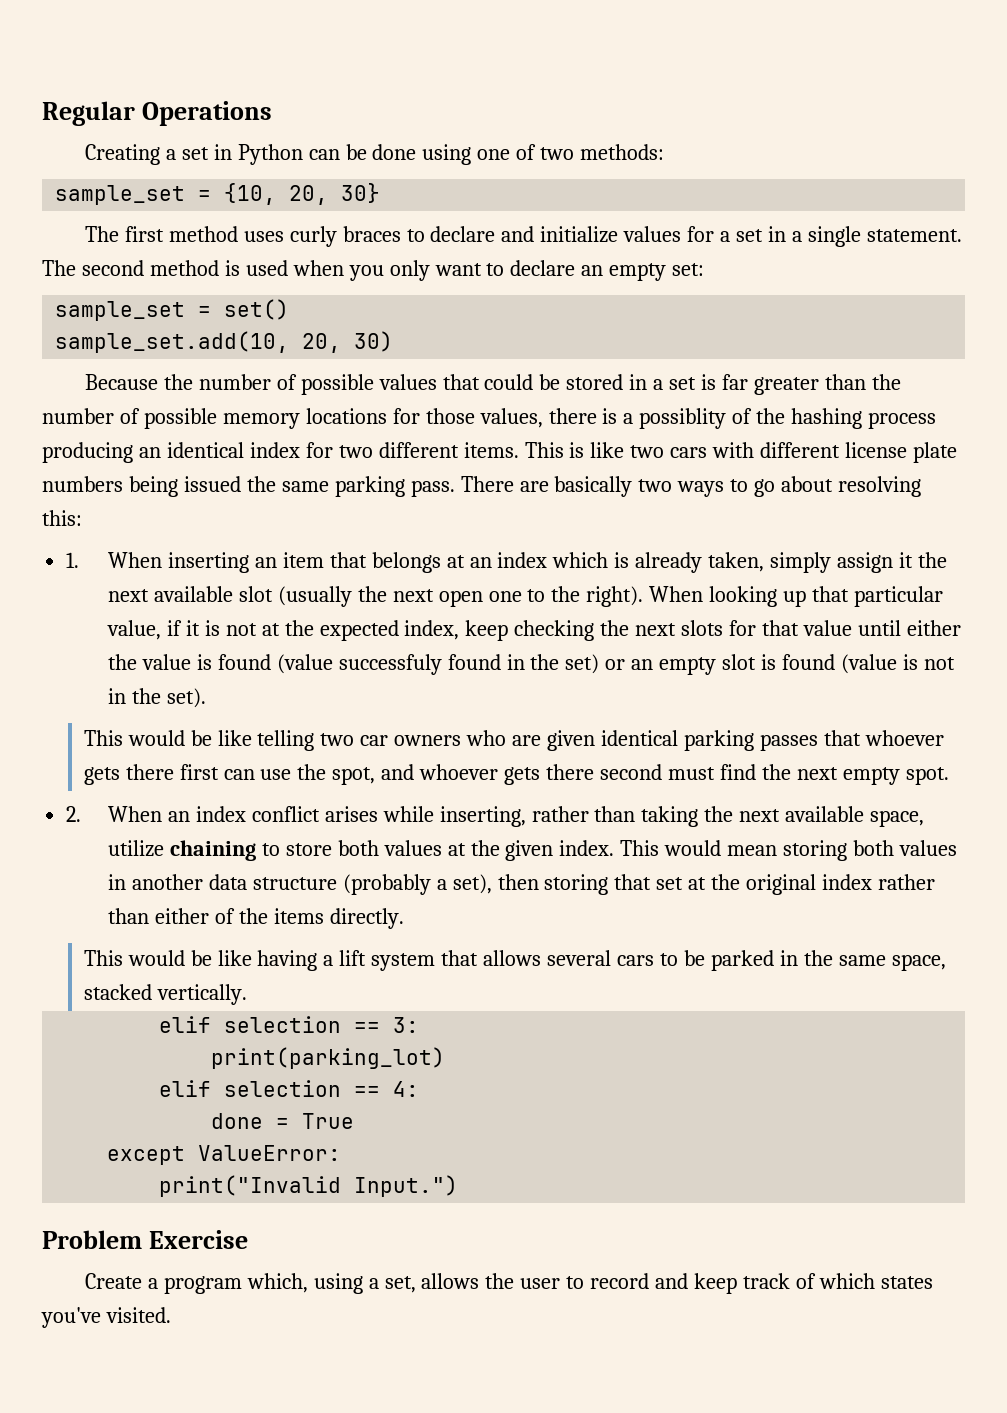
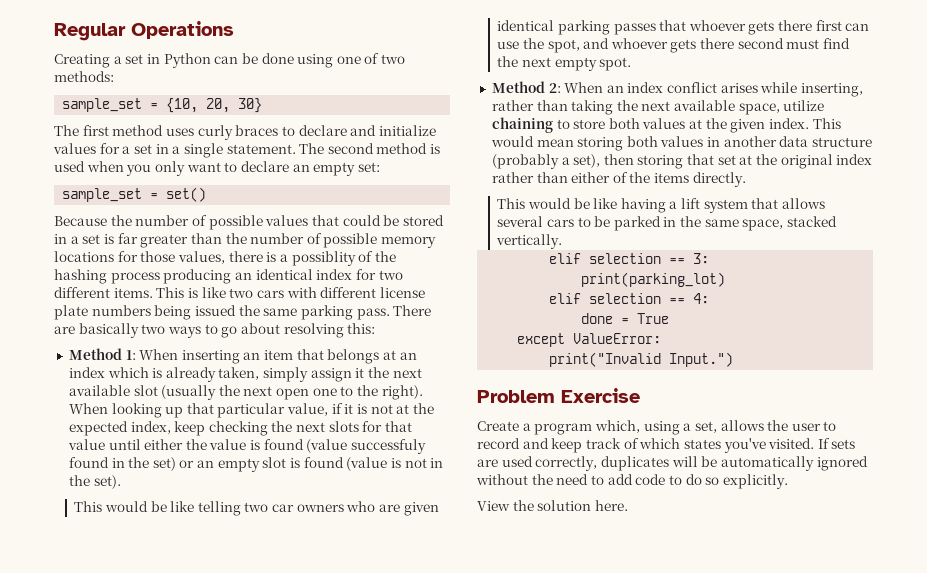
- sample_set.add(10, 20, 30)
- 1. When inserting an item that belongs at an index which is already taken, simply assign it the next available slot (usually the next open one to the right).
+ Method 1: When inserting an item that belongs at an index which is already taken, simply assign it the next available slot (usually the next open one to the right).
- 2. When an index conflict arises while inserting, rather than taking the next available space, utilize chaining to store both values at the given index.
+ Method 2: When an index conflict arises while inserting, rather than taking the next available space, utilize chaining to store both values at the given index.
+ If sets are used correctly, duplicates will be automatically ignored without the need to add code to do so explicitly.
+ View the solution here.

